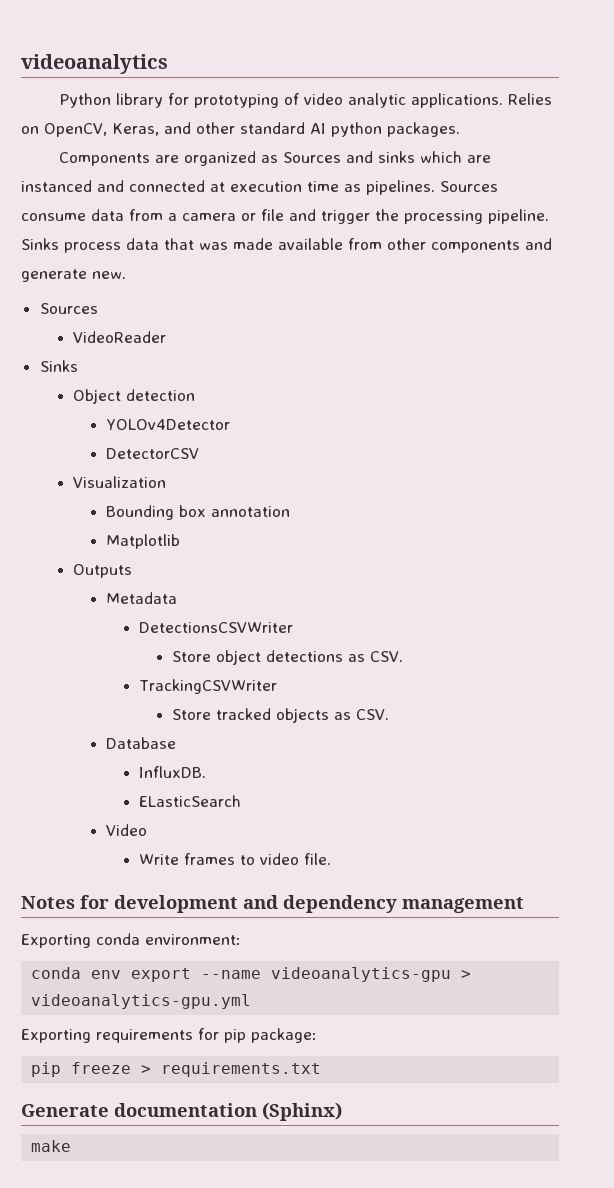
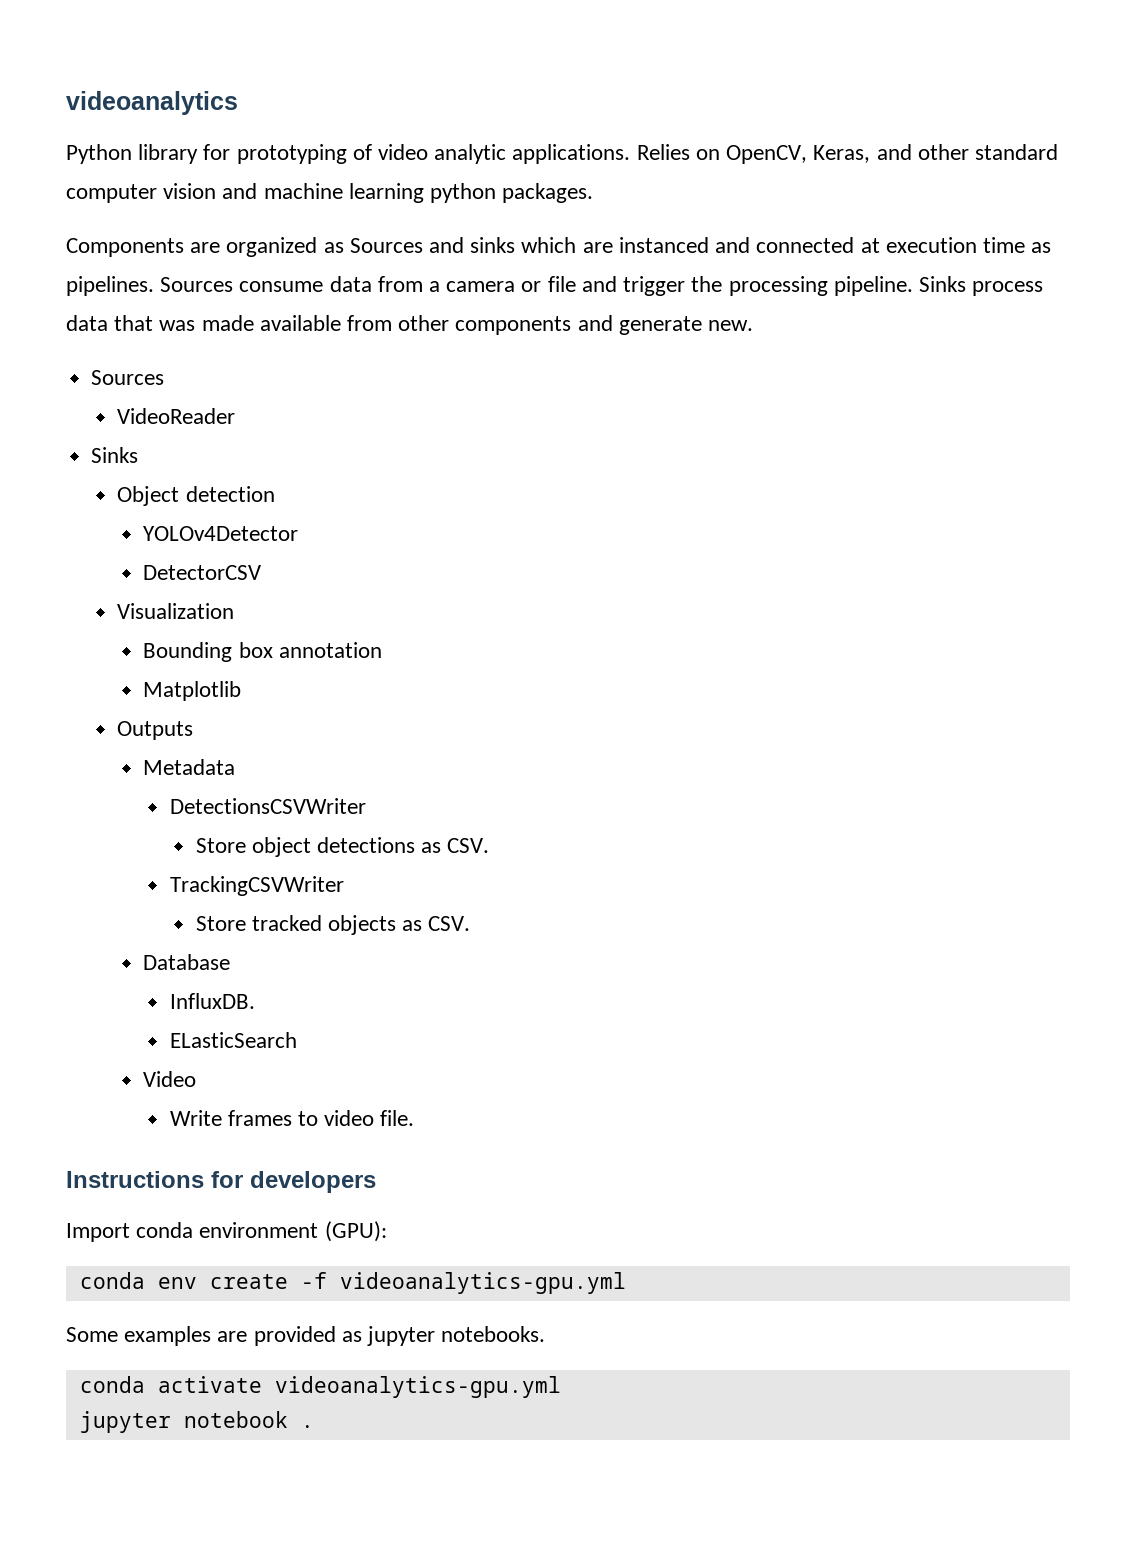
- Relies on OpenCV, Keras, and other standard AI python packages.
+ Relies on OpenCV, Keras, and other standard computer vision and machine learning python packages.
- Notes for development and dependency management
- Exporting conda environment:
- conda env export --name videoanalytics-gpu > videoanalytics-gpu.yml
- Exporting requirements for pip package:
- pip freeze > requirements.txt
- Generate documentation (Sphinx)
- make
+ Instructions for developers
+ Import conda environment (GPU):
+ conda env create -f videoanalytics-gpu.yml
+ Some examples are provided as jupyter notebooks.
+ conda activate videoanalytics-gpu.yml
+ jupyter notebook .

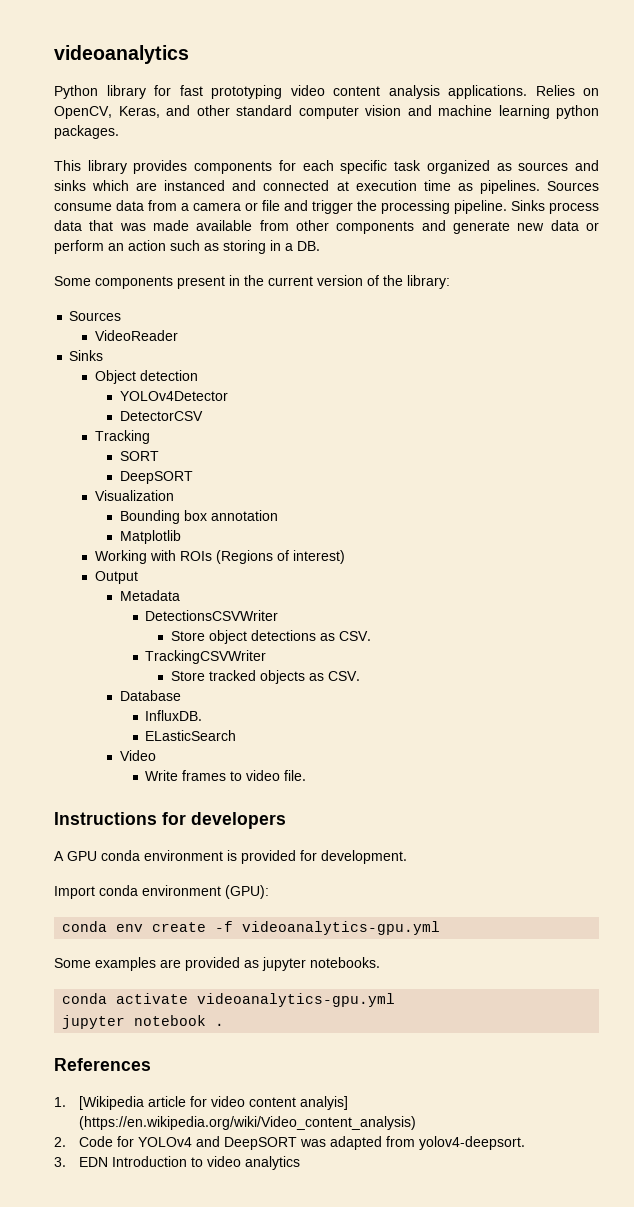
- Python library for prototyping of video analytic applications.
+ Python library for fast prototyping video content analysis applications.
- Components are organized as Sources and sinks which are instanced and connected at execution time as pipelines.
+ This library provides components for each specific task organized as sources and sinks which are instanced and connected at execution time as pipelines.
- Sinks process data that was made available from other components and generate new.
+ Sinks process data that was made available from other components and generate new data or perform an action such as storing in a DB.
+ Some components present in the current version of the library:
+ Tracking
+ SORT
+ DeepSORT
- Outputs
+ Working with ROIs (Regions of interest)
+ Output
+ A GPU conda environment is provided for development.
+ References
+ 1. [Wikipedia article for video content analyis] (https://en.wikipedia.org/wiki/Video_content_analysis)
+ 2. Code for YOLOv4 and DeepSORT was adapted from yolov4-deepsort.
+ 3. EDN Introduction to video analytics

